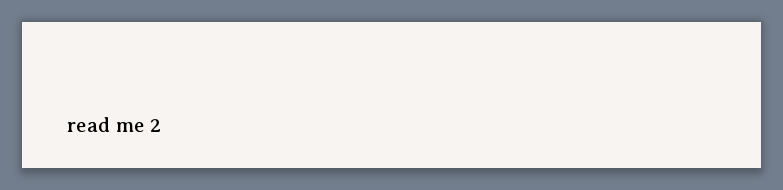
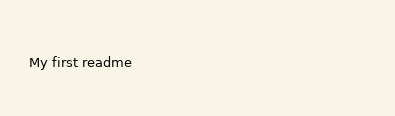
- read me 2
+ My first readme

